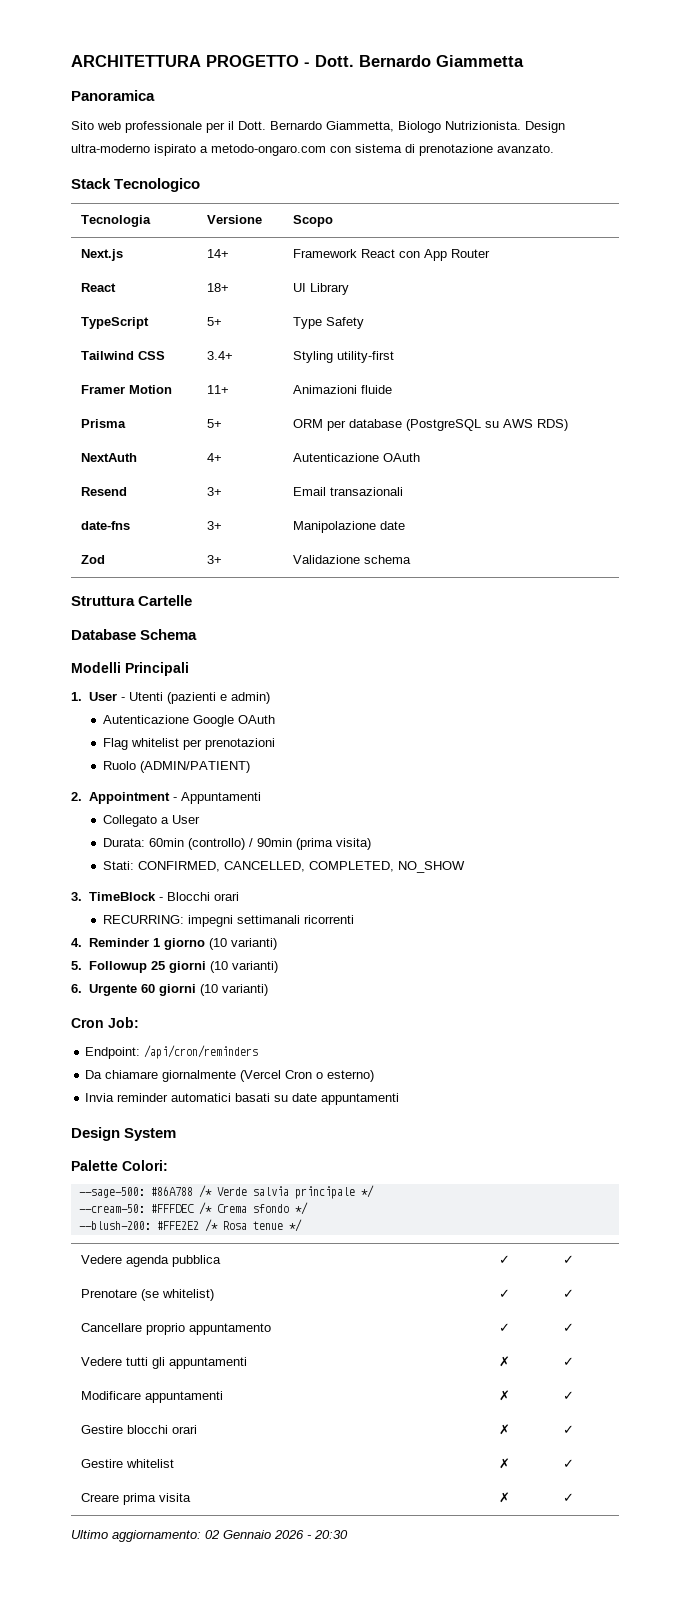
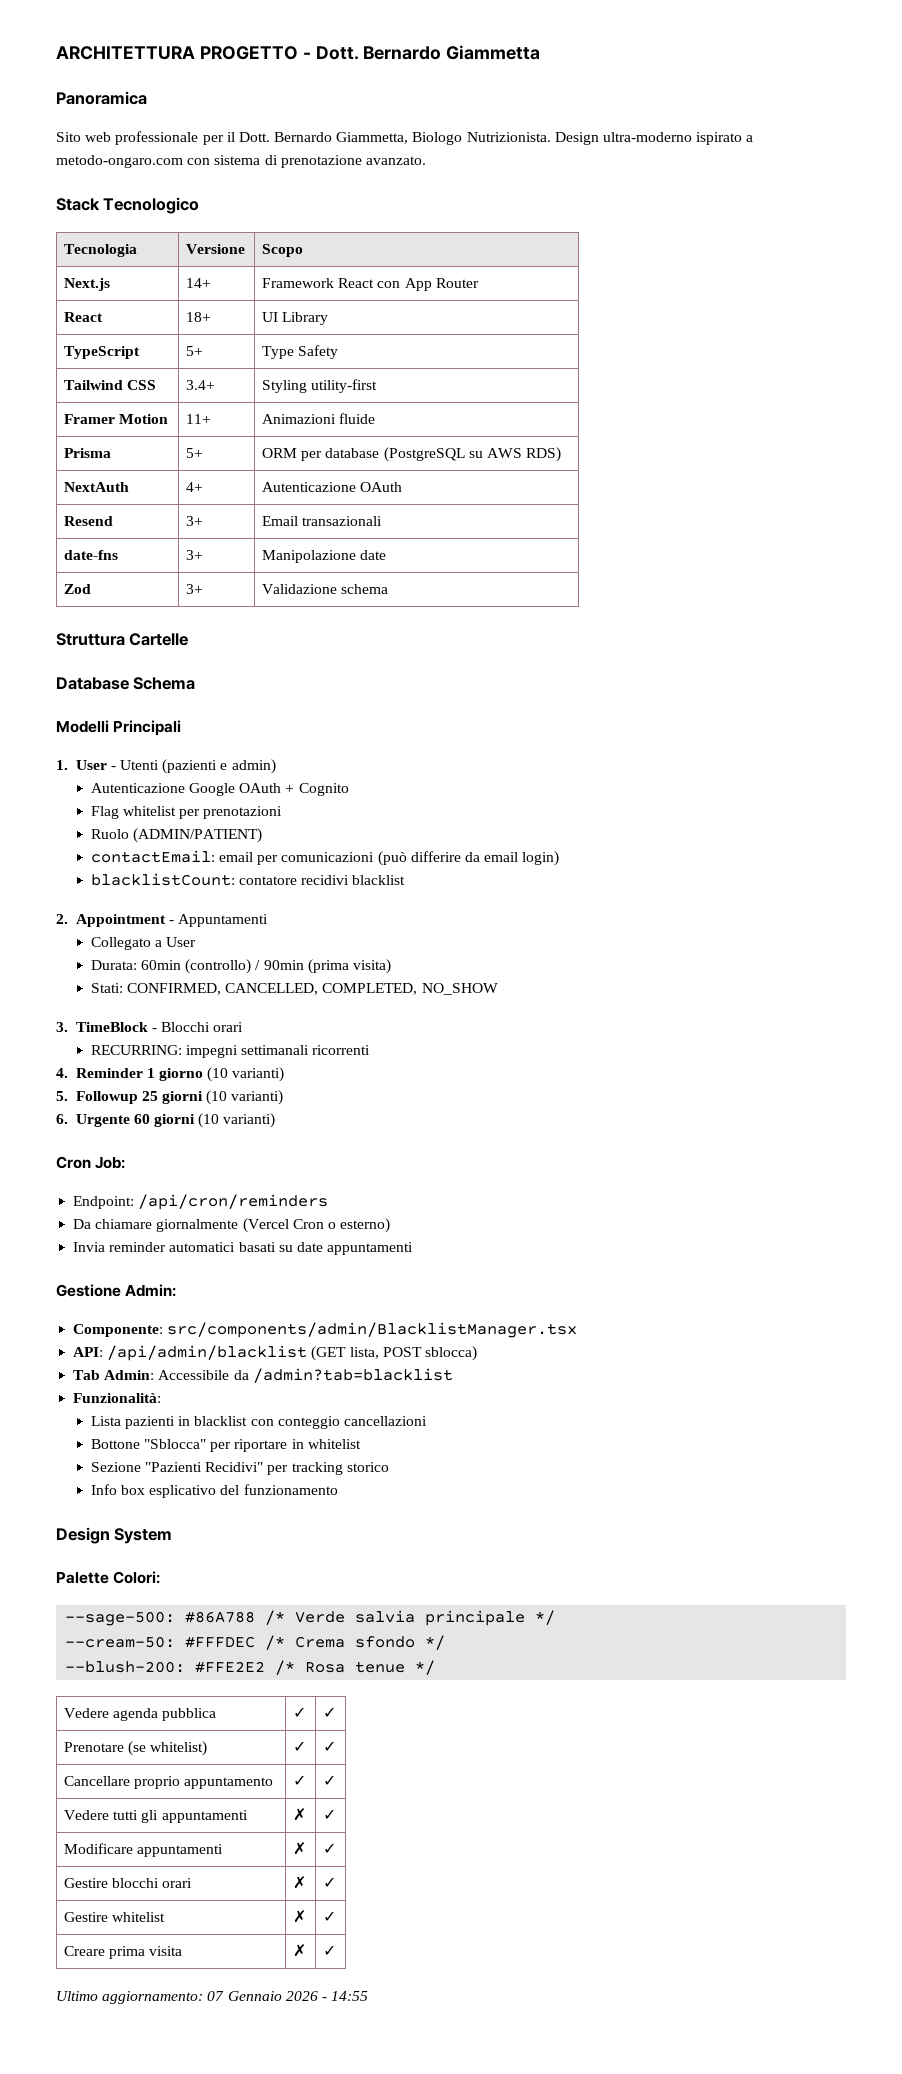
- Autenticazione Google OAuth
+ Autenticazione Google OAuth + Cognito
+ contactEmail: email per comunicazioni (può differire da email login)
+ blacklistCount: contatore recidivi blacklist
+ Gestione Admin:
+ Componente: src/components/admin/BlacklistManager.tsx
+ API: /api/admin/blacklist (GET lista, POST sblocca)
+ Tab Admin: Accessibile da /admin?tab=blacklist
+ Funzionalità:
+ Lista pazienti in blacklist con conteggio cancellazioni
+ Bottone "Sblocca" per riportare in whitelist
+ Sezione "Pazienti Recidivi" per tracking storico
+ Info box esplicativo del funzionamento
- Ultimo aggiornamento: 02 Gennaio 2026 - 20:30
+ Ultimo aggiornamento: 07 Gennaio 2026 - 14:55

